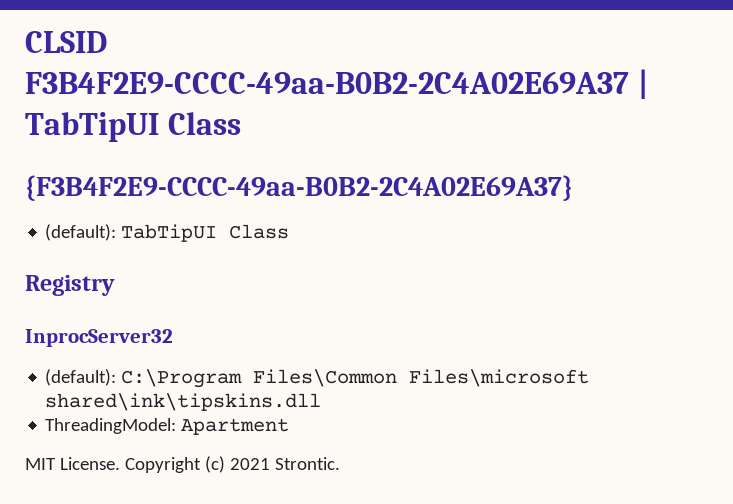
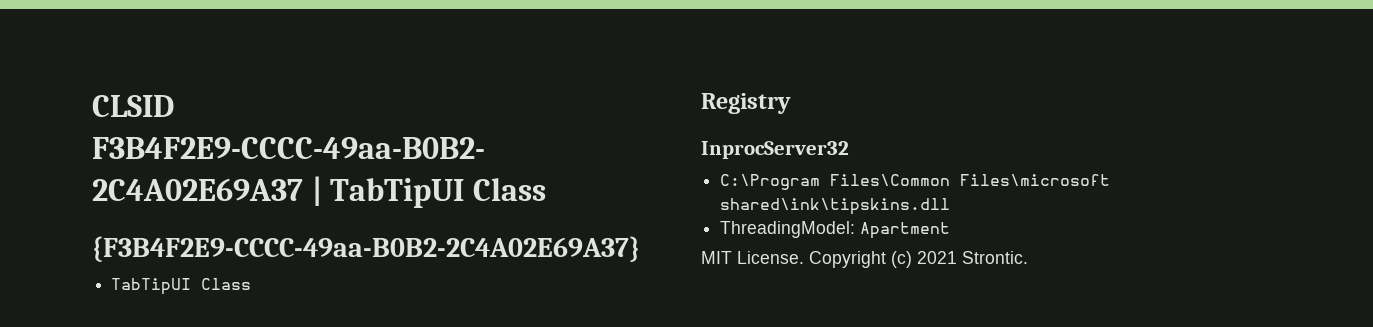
  {F3B4F2E9-CCCC-49aa-B0B2-2C4A02E69A37}
- (default): TabTipUI Class
+ TabTipUI Class
- (default): C:\Program Files\Common Files\microsoft shared\ink\tipskins.dll
+ C:\Program Files\Common Files\microsoft shared\ink\tipskins.dll

